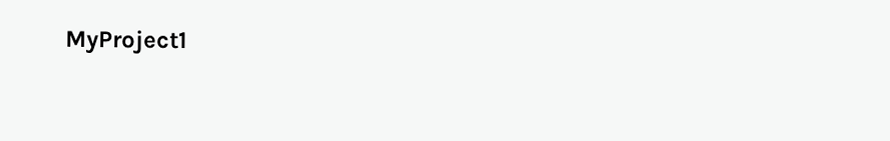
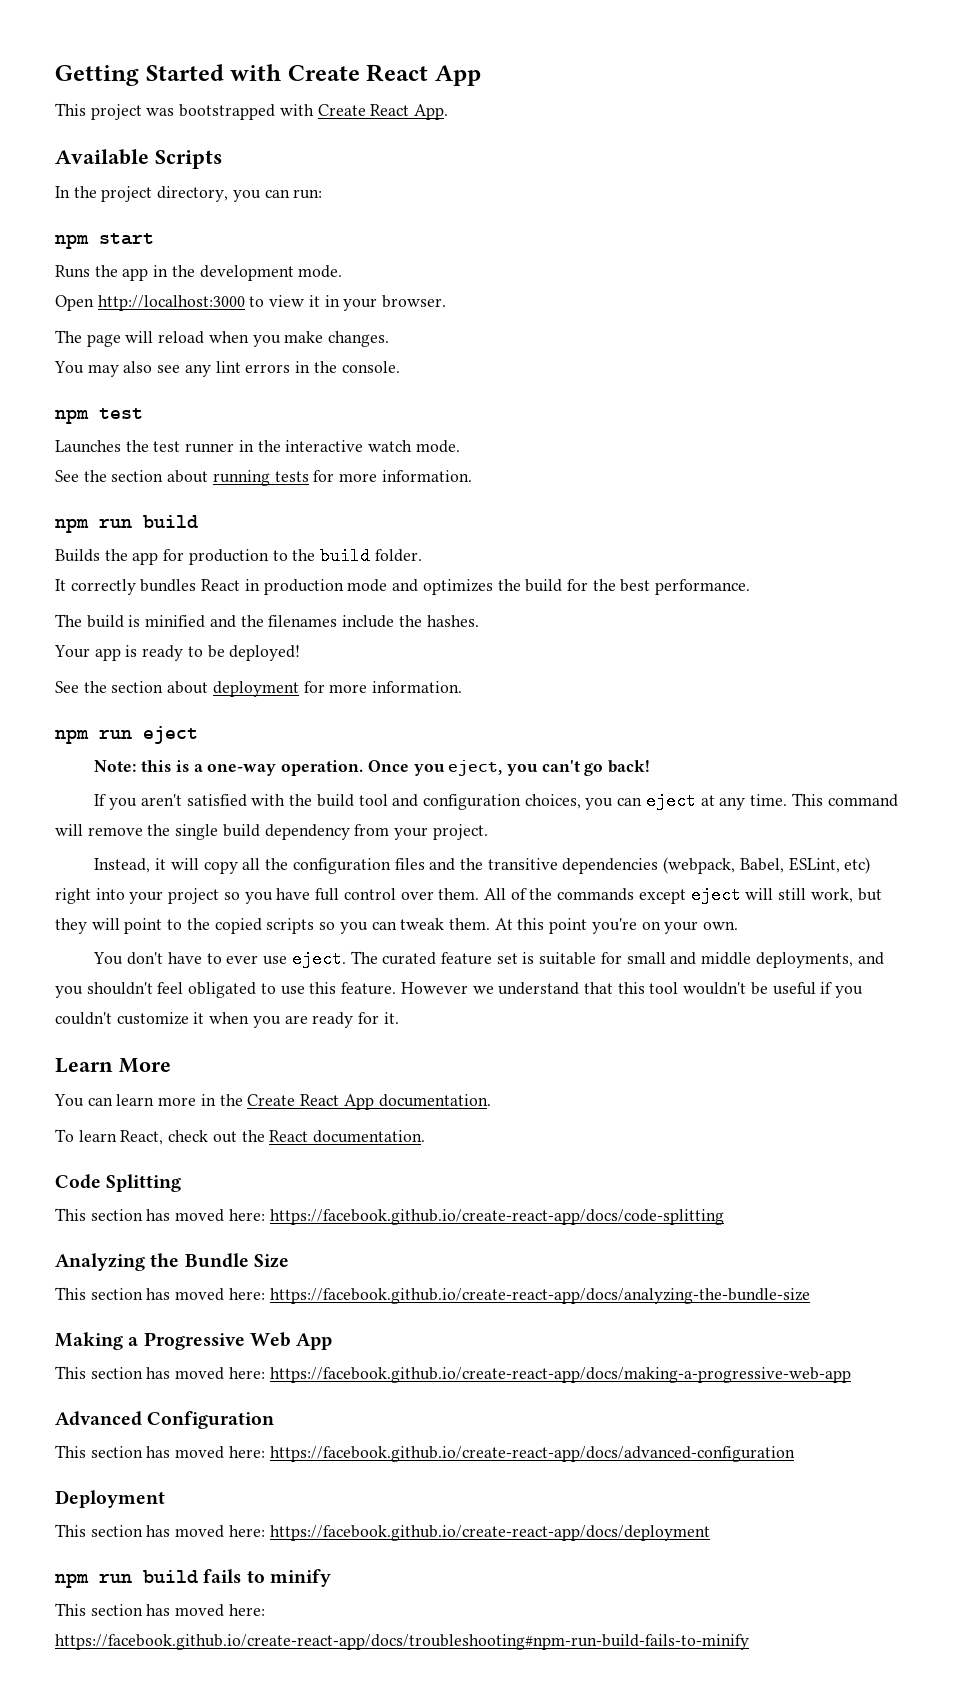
- MyProject1
+ Getting Started with Create React App
+ This project was bootstrapped with Create React App.
+ Available Scripts
+ In the project directory, you can run:
+ npm start
+ Runs the app in the development mode.
+ Open http://localhost:3000 to view it in your browser.
+ The page will reload when you make changes.
+ You may also see any lint errors in the console.
+ npm test
+ Launches the test runner in the interactive watch mode.
+ See the section about running tests for more information.
+ npm run build
+ Builds the app for production to the build folder.
+ It correctly bundles React in production mode and optimizes the build for the best performance.
+ The build is minified and the filenames include the hashes.
+ Your app is ready to be deployed!
+ See the section about deployment for more information.
+ npm run eject
+ Note: this is a one-way operation. Once you eject, you can't go back!
+ If you aren't satisfied with the build tool and configuration choices, you can eject at any time. This command will remove the single build dependency from your project.
+ Instead, it will copy all the configuration files and the transitive dependencies (webpack, Babel, ESLint, etc) right into your project so you have full control over them. All of the commands except eject will still work, but they will point to the copied scripts so you can tweak them. At this point you're on your own.
+ You don't have to ever use eject. The curated feature set is suitable for small and middle deployments, and you shouldn't feel obligated to use this feature. However we understand that this tool wouldn't be useful if you couldn't customize it when you are ready for it.
+ Learn More
+ You can learn more in the Create React App documentation.
+ To learn React, check out the React documentation.
+ Code Splitting
+ This section has moved here: https://facebook.github.io/create-react-app/docs/code-splitting
+ Analyzing the Bundle Size
+ This section has moved here: https://facebook.github.io/create-react-app/docs/analyzing-the-bundle-size
+ Making a Progressive Web App
+ This section has moved here: https://facebook.github.io/create-react-app/docs/making-a-progressive-web-app
+ Advanced Configuration
+ This section has moved here: https://facebook.github.io/create-react-app/docs/advanced-configuration
+ Deployment
+ This section has moved here: https://facebook.github.io/create-react-app/docs/deployment
+ npm run build fails to minify
+ This section has moved here: https://facebook.github.io/create-react-app/docs/troubleshooting#npm-run-build-fails-to-minify

